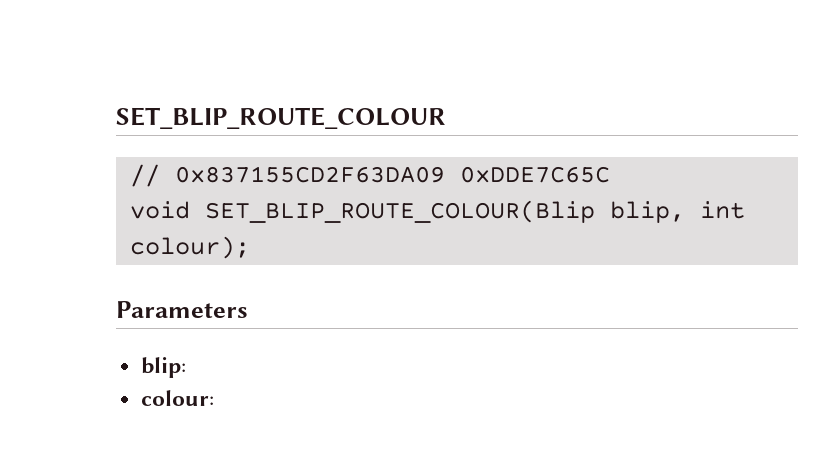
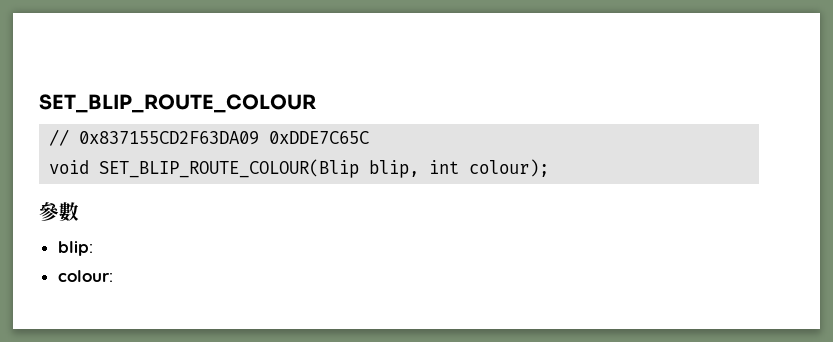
- Parameters
+ 參數

